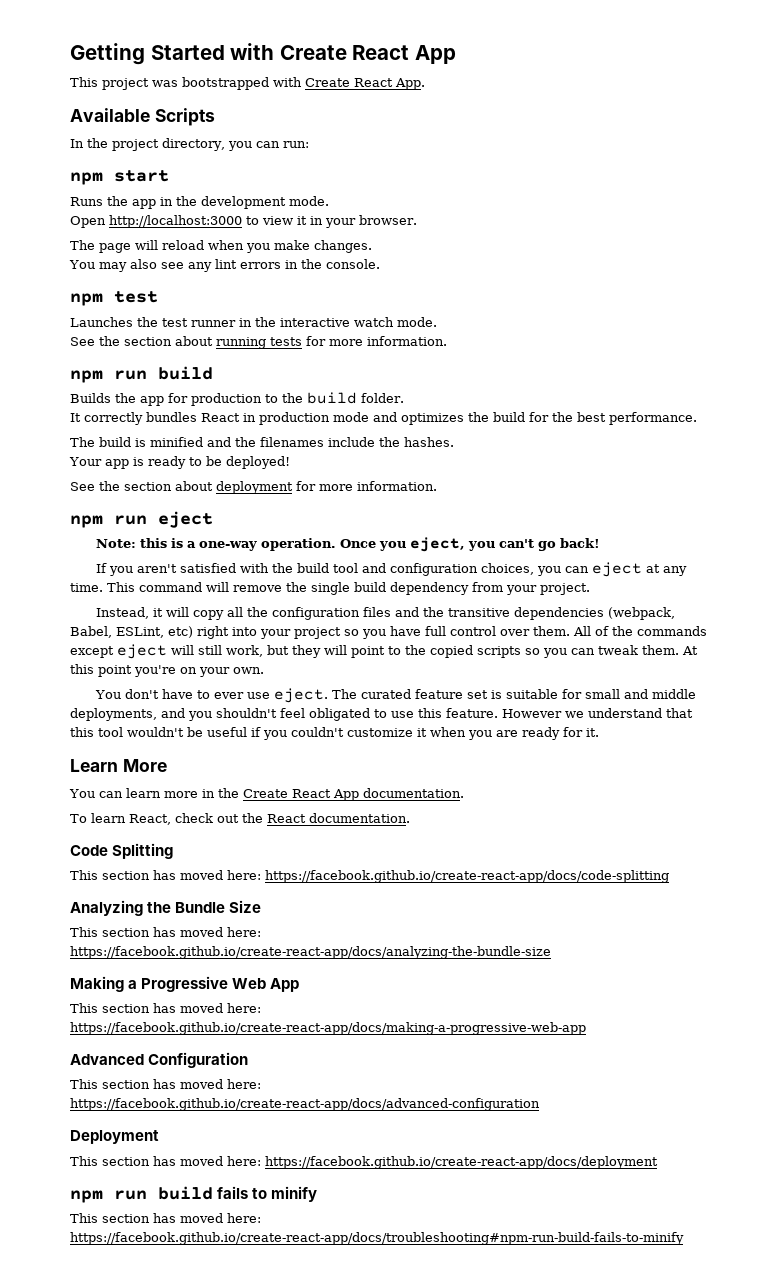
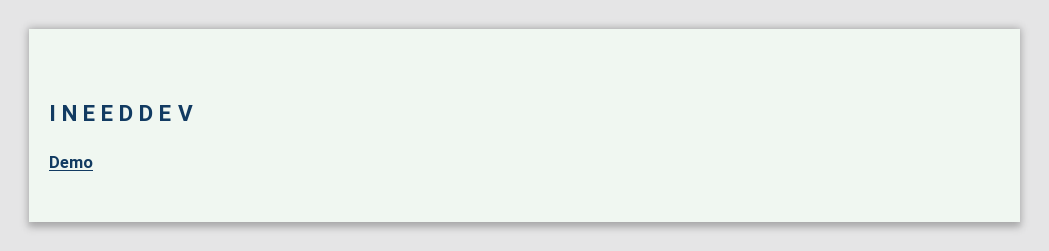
- Getting Started with Create React App
- This project was bootstrapped with Create React App.
- Available Scripts
- In the project directory, you can run:
- npm start
- Runs the app in the development mode.
- Open http://localhost:3000 to view it in your browser.
- The page will reload when you make changes.
- You may also see any lint errors in the console.
- npm test
- Launches the test runner in the interactive watch mode.
- See the section about running tests for more information.
- npm run build
- Builds the app for production to the build folder.
- It correctly bundles React in production mode and optimizes the build for the best performance.
- The build is minified and the filenames include the hashes.
- Your app is ready to be deployed!
- See the section about deployment for more information.
- npm run eject
- Note: this is a one-way operation. Once you eject, you can't go back!
- If you aren't satisfied with the build tool and configuration choices, you can eject at any time. This command will remove the single build dependency from your project.
- Instead, it will copy all the configuration files and the transitive dependencies (webpack, Babel, ESLint, etc) right into your project so you have full control over them. All of the commands except eject will still work, but they will point to the copied scripts so you can tweak them. At this point you're on your own.
- You don't have to ever use eject. The curated feature set is suitable for small and middle deployments, and you shouldn't feel obligated to use this feature. However we understand that this tool wouldn't be useful if you couldn't customize it when you are ready for it.
- Learn More
- You can learn more in the Create React App documentation.
- To learn React, check out the React documentation.
- Code Splitting
- This section has moved here: https://facebook.github.io/create-react-app/docs/code-splitting
- Analyzing the Bundle Size
- This section has moved here: https://facebook.github.io/create-react-app/docs/analyzing-the-bundle-size
- Making a Progressive Web App
- This section has moved here: https://facebook.github.io/create-react-app/docs/making-a-progressive-web-app
- Advanced Configuration
- This section has moved here: https://facebook.github.io/create-react-app/docs/advanced-configuration
- Deployment
- This section has moved here: https://facebook.github.io/create-react-app/docs/deployment
- npm run build fails to minify
- This section has moved here: https://facebook.github.io/create-react-app/docs/troubleshooting#npm-run-build-fails-to-minify
+ I N E E D D E V
+ Demo

